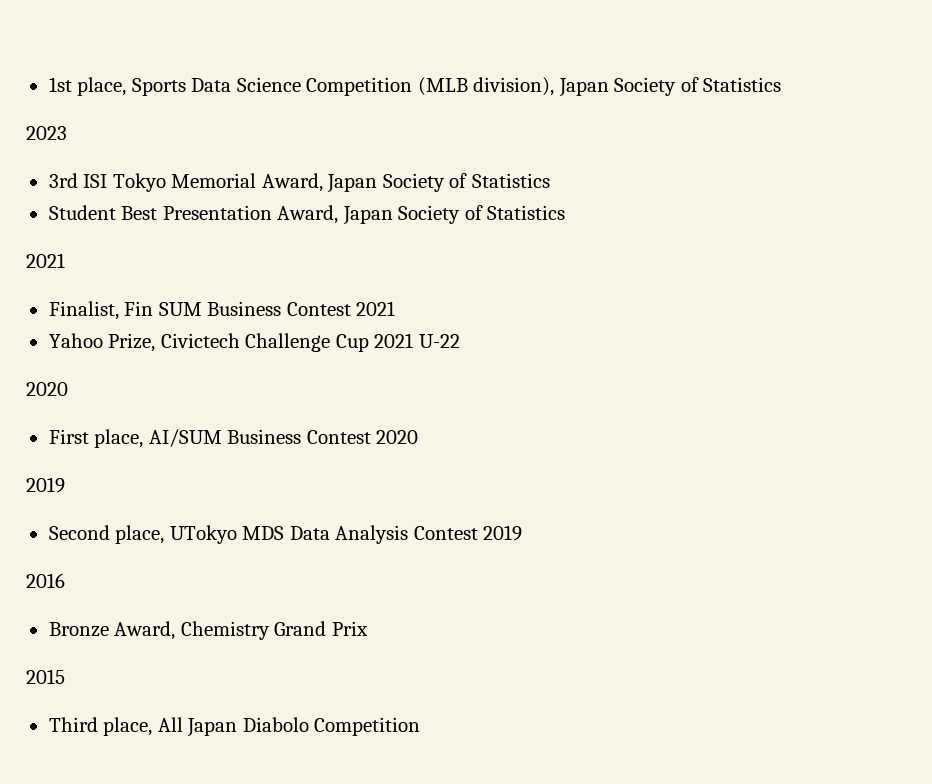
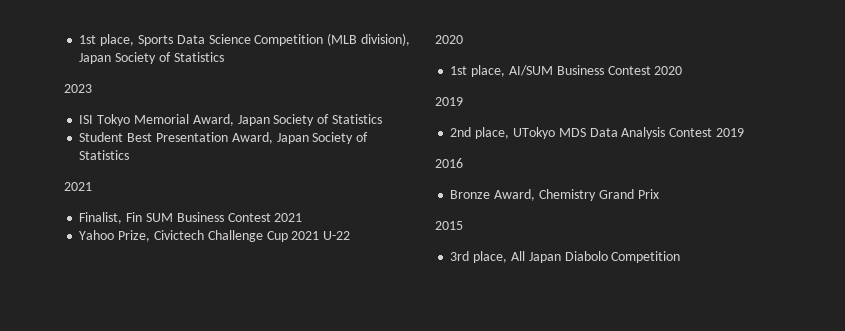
- 3rd ISI Tokyo Memorial Award, Japan Society of Statistics
+ ISI Tokyo Memorial Award, Japan Society of Statistics
- First place, AI/SUM Business Contest 2020
+ 1st place, AI/SUM Business Contest 2020
- Second place, UTokyo MDS Data Analysis Contest 2019
+ 2nd place, UTokyo MDS Data Analysis Contest 2019
- Third place, All Japan Diabolo Competition
+ 3rd place, All Japan Diabolo Competition

